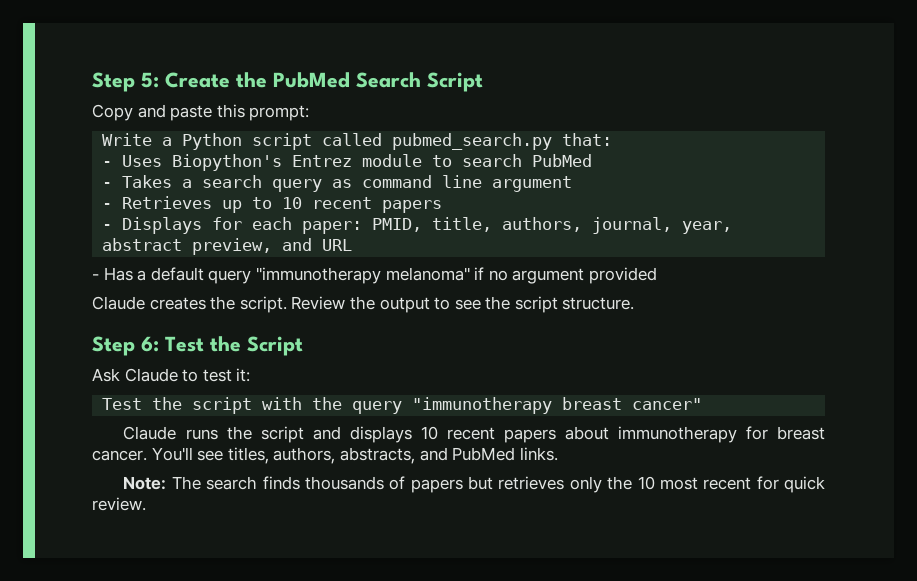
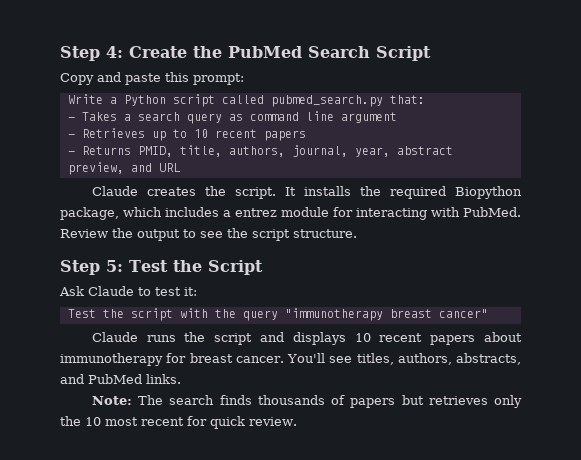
- Step 5: Create the PubMed Search Script
+ Step 4: Create the PubMed Search Script
- - Uses Biopython's Entrez module to search PubMed
- - Displays for each paper: PMID, title, authors, journal, year, abstract preview, and URL
+ - Returns PMID, title, authors, journal, year, abstract preview, and URL
- - Has a default query "immunotherapy melanoma" if no argument provided
- Claude creates the script.
+ Claude creates the script. It installs the required Biopython package, which includes a entrez module for interacting with PubMed.
- Step 6: Test the Script
+ Step 5: Test the Script

